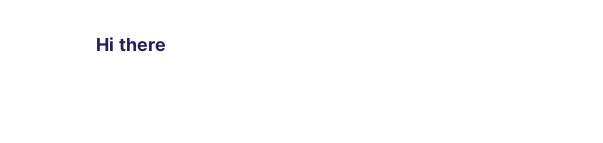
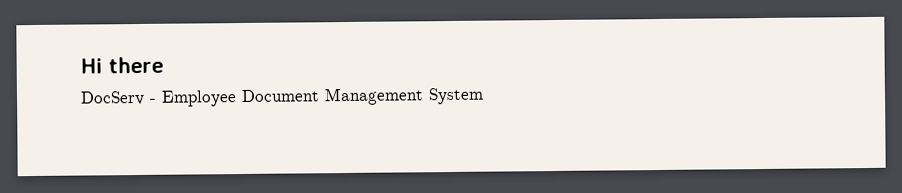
+ DocServ - Employee Document Management System

